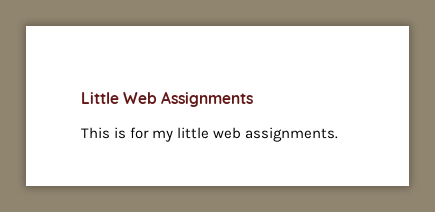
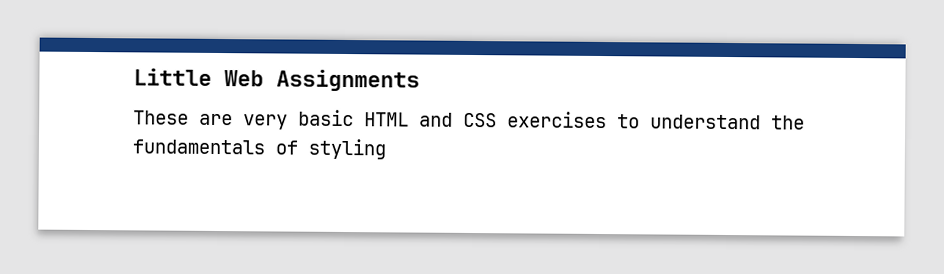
- This is for my little web assignments.
+ These are very basic HTML and CSS exercises to understand the fundamentals of styling

